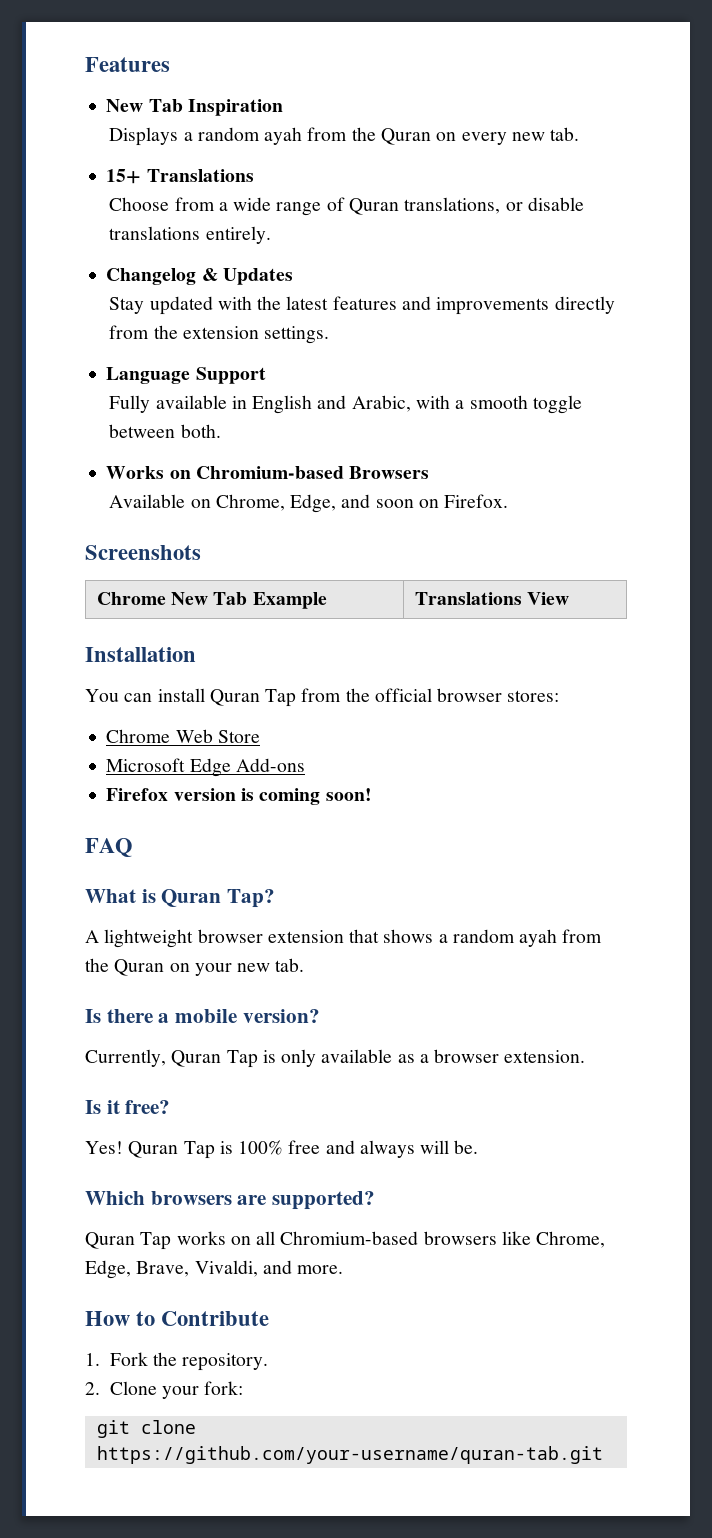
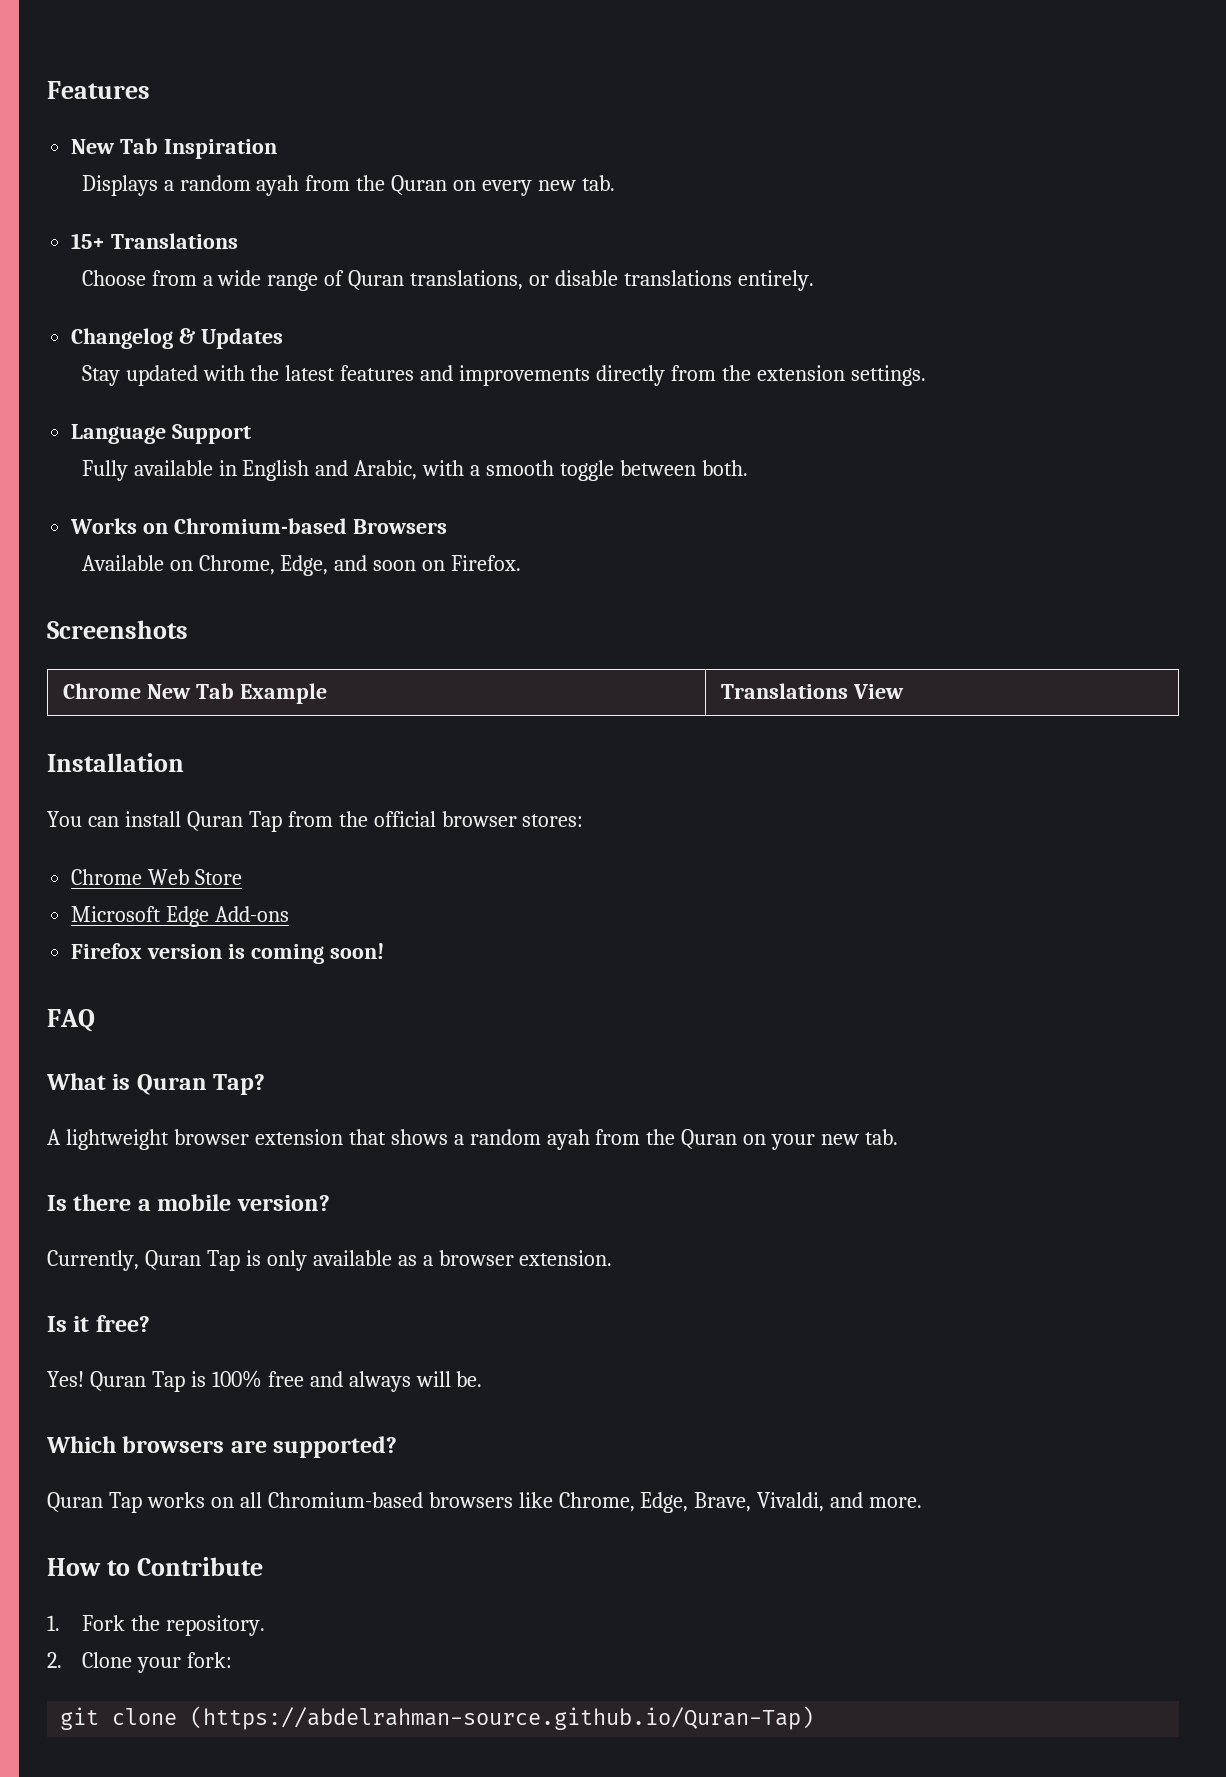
- git clone https://github.com/your-username/quran-tab.git
+ git clone (https://abdelrahman-source.github.io/Quran-Tap)

